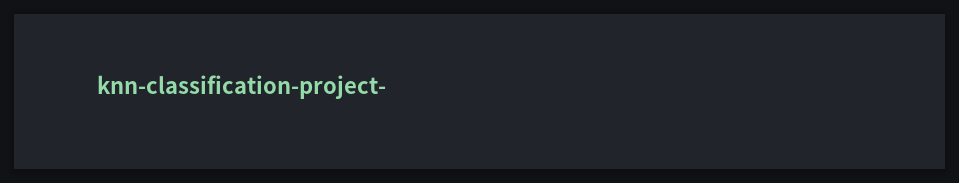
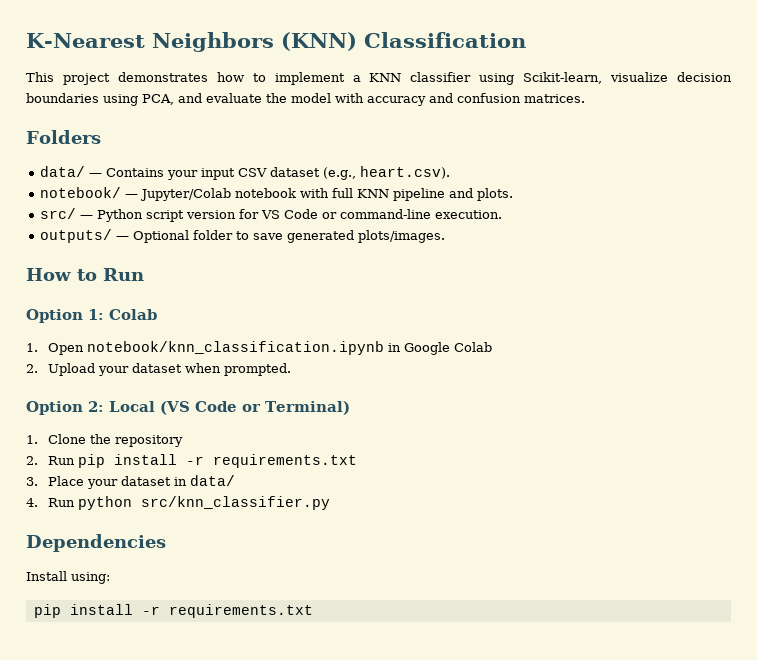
- knn-classification-project-
+ K-Nearest Neighbors (KNN) Classification
+ This project demonstrates how to implement a KNN classifier using Scikit-learn, visualize decision boundaries using PCA, and evaluate the model with accuracy and confusion matrices.
+ Folders
+ data/ — Contains your input CSV dataset (e.g., heart.csv).
+ notebook/ — Jupyter/Colab notebook with full KNN pipeline and plots.
+ src/ — Python script version for VS Code or command-line execution.
+ outputs/ — Optional folder to save generated plots/images.
+ How to Run
+ Option 1: Colab
+ 1. Open notebook/knn_classification.ipynb in Google Colab
+ 2. Upload your dataset when prompted.
+ Option 2: Local (VS Code or Terminal)
+ 1. Clone the repository
+ 2. Run pip install -r requirements.txt
+ 3. Place your dataset in data/
+ 4. Run python src/knn_classifier.py
+ Dependencies
+ Install using:
+ pip install -r requirements.txt

